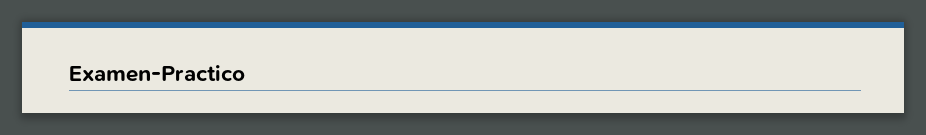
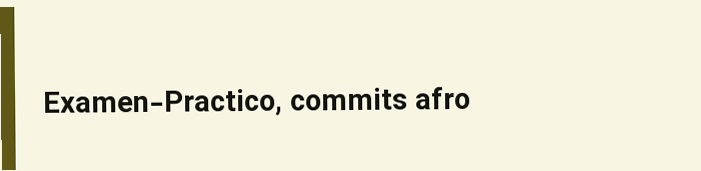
- Examen-Practico
+ Examen-Practico, commits afro

